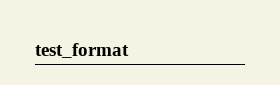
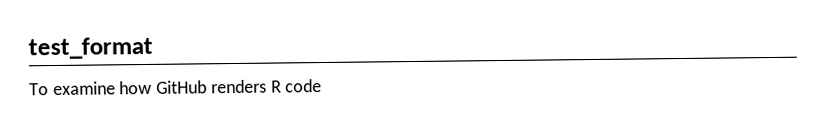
+ To examine how GitHub renders R code

